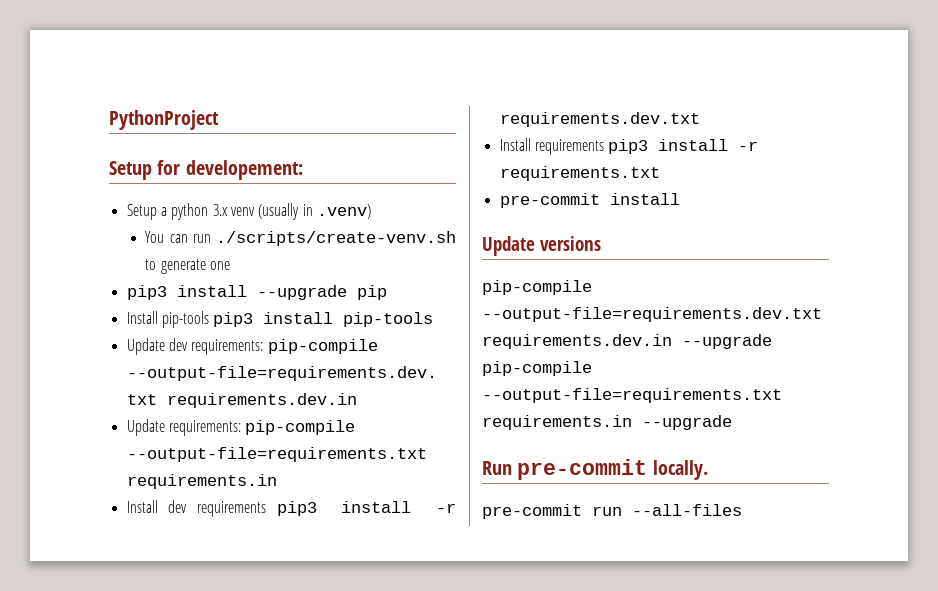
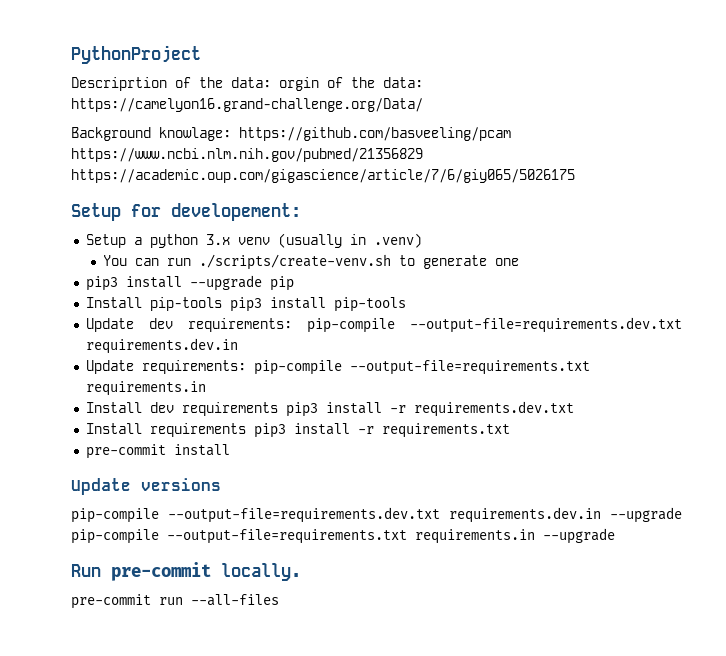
+ Descriprtion of the data: orgin of the data: https://camelyon16.grand-challenge.org/Data/
+ Background knowlage: https://github.com/basveeling/pcam https://www.ncbi.nlm.nih.gov/pubmed/21356829 https://academic.oup.com/gigascience/article/7/6/giy065/5026175

